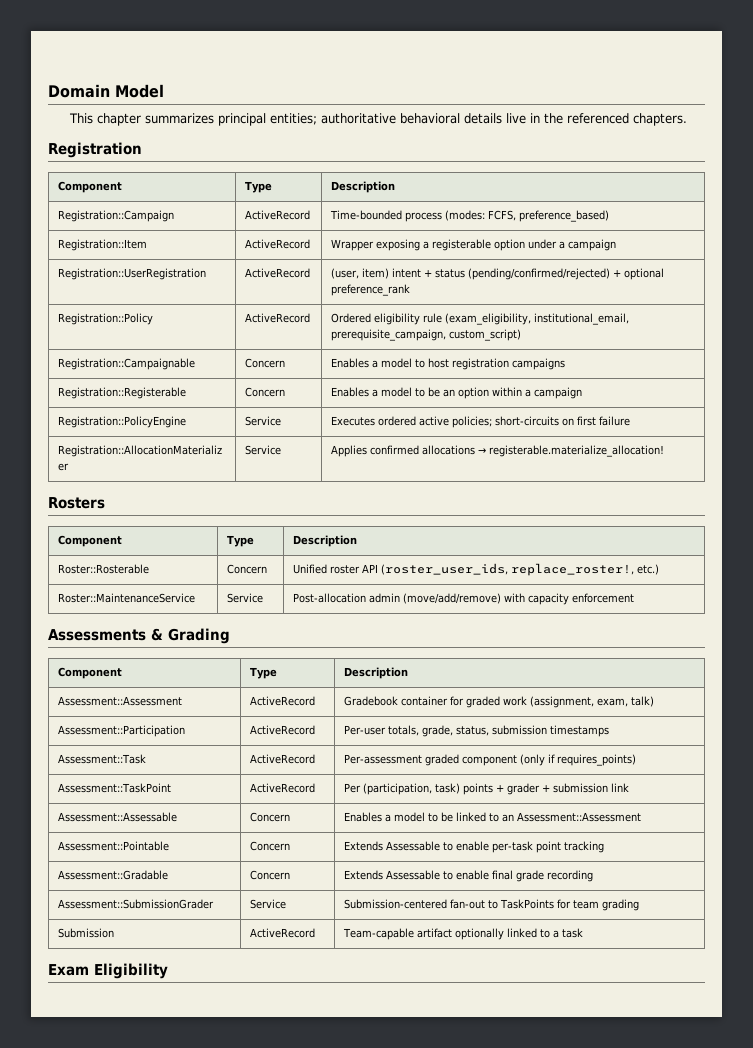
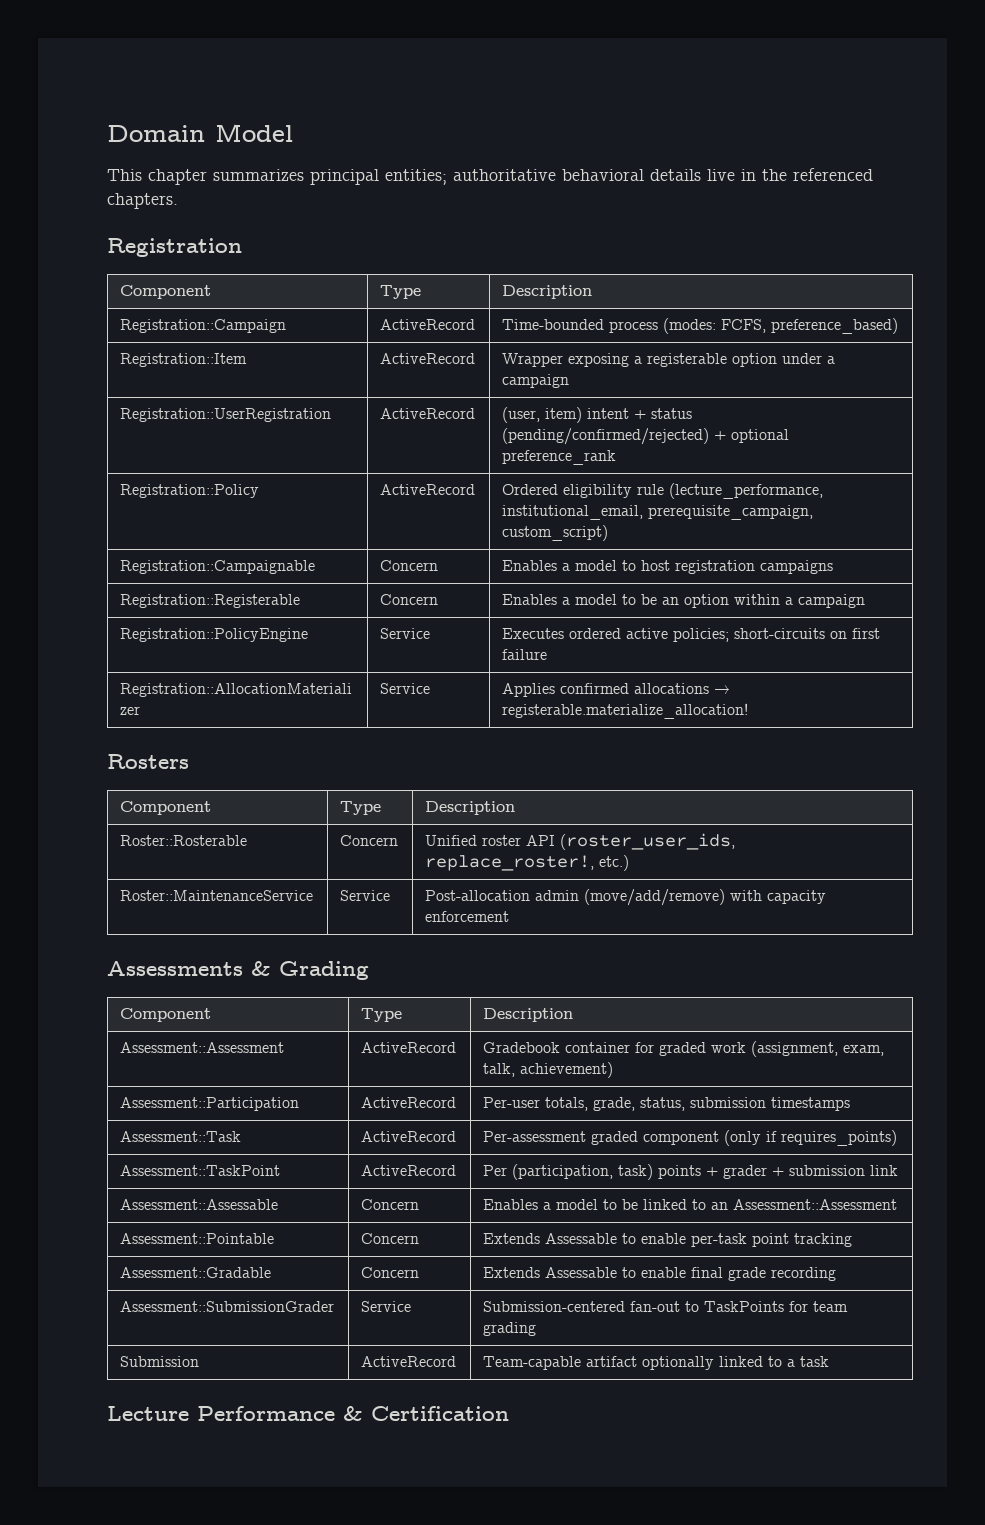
- Registration::Policy | ActiveRecord | Ordered eligibility rule (exam_eligibility, institutional_email, prerequisite_campaign, custom_script)
+ Registration::Policy | ActiveRecord | Ordered eligibility rule (lecture_performance, institutional_email, prerequisite_campaign, custom_script)
- Assessment::Assessment | ActiveRecord | Gradebook container for graded work (assignment, exam, talk)
+ Assessment::Assessment | ActiveRecord | Gradebook container for graded work (assignment, exam, talk, achievement)
- Exam Eligibility
+ Lecture Performance & Certification

